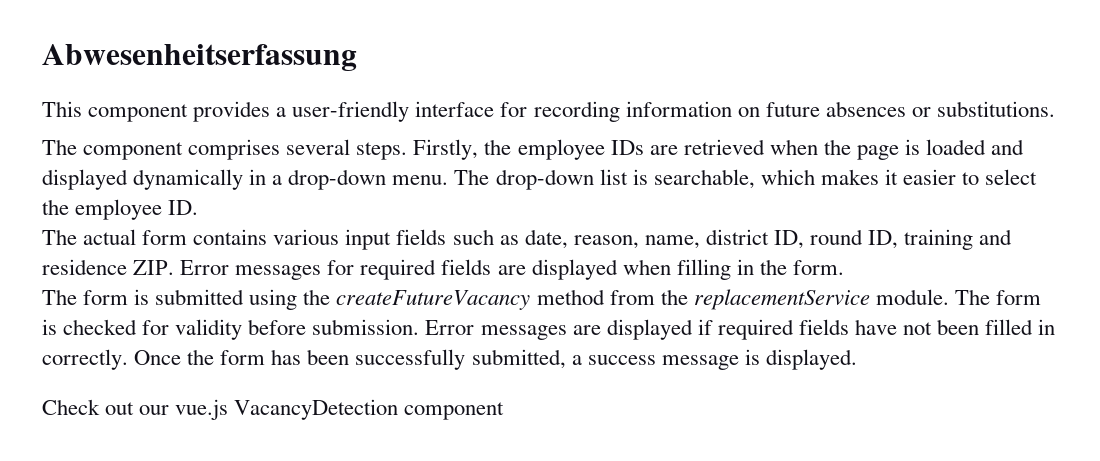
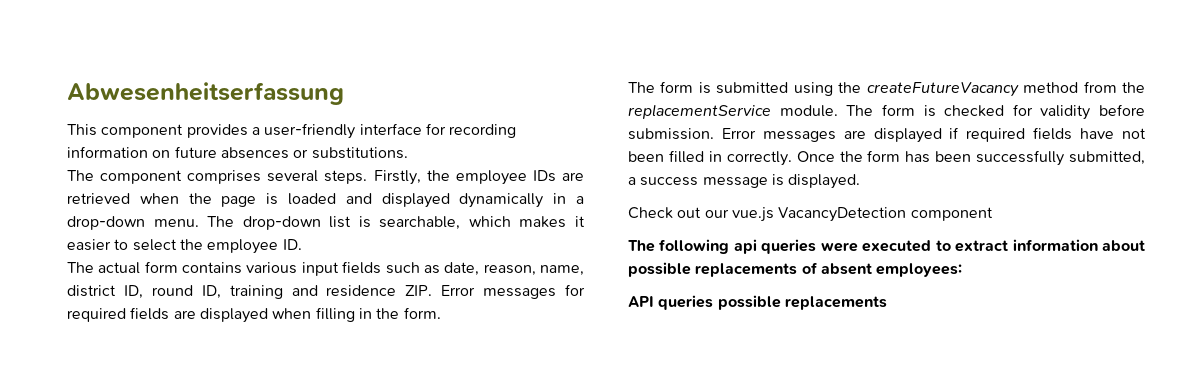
+ The following api queries were executed to extract information about possible replacements of absent employees:
+ API queries possible replacements

